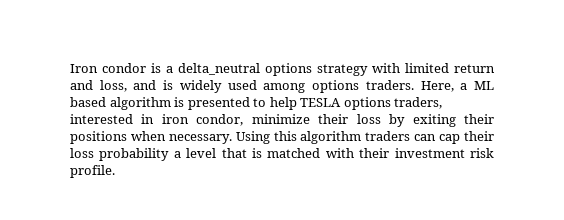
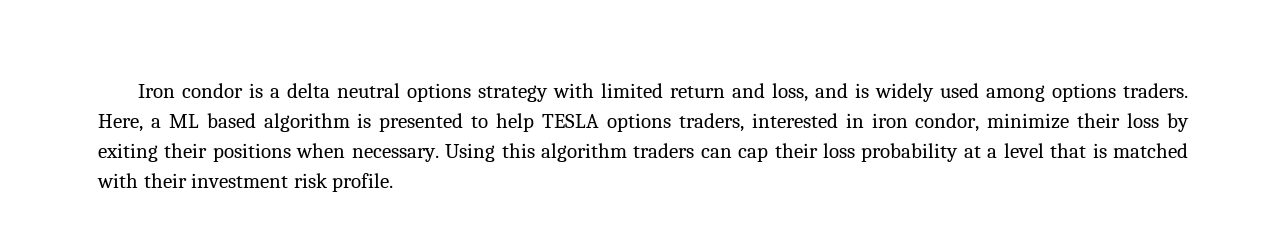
- Iron condor is a delta_neutral options strategy with limited return and loss, and is widely used among options traders.
+ Iron condor is a delta neutral options strategy with limited return and loss, and is widely used among options traders.
- Using this algorithm traders can cap their loss probability a level that is matched with their investment risk profile.
+ Using this algorithm traders can cap their loss probability at a level that is matched with their investment risk profile.

